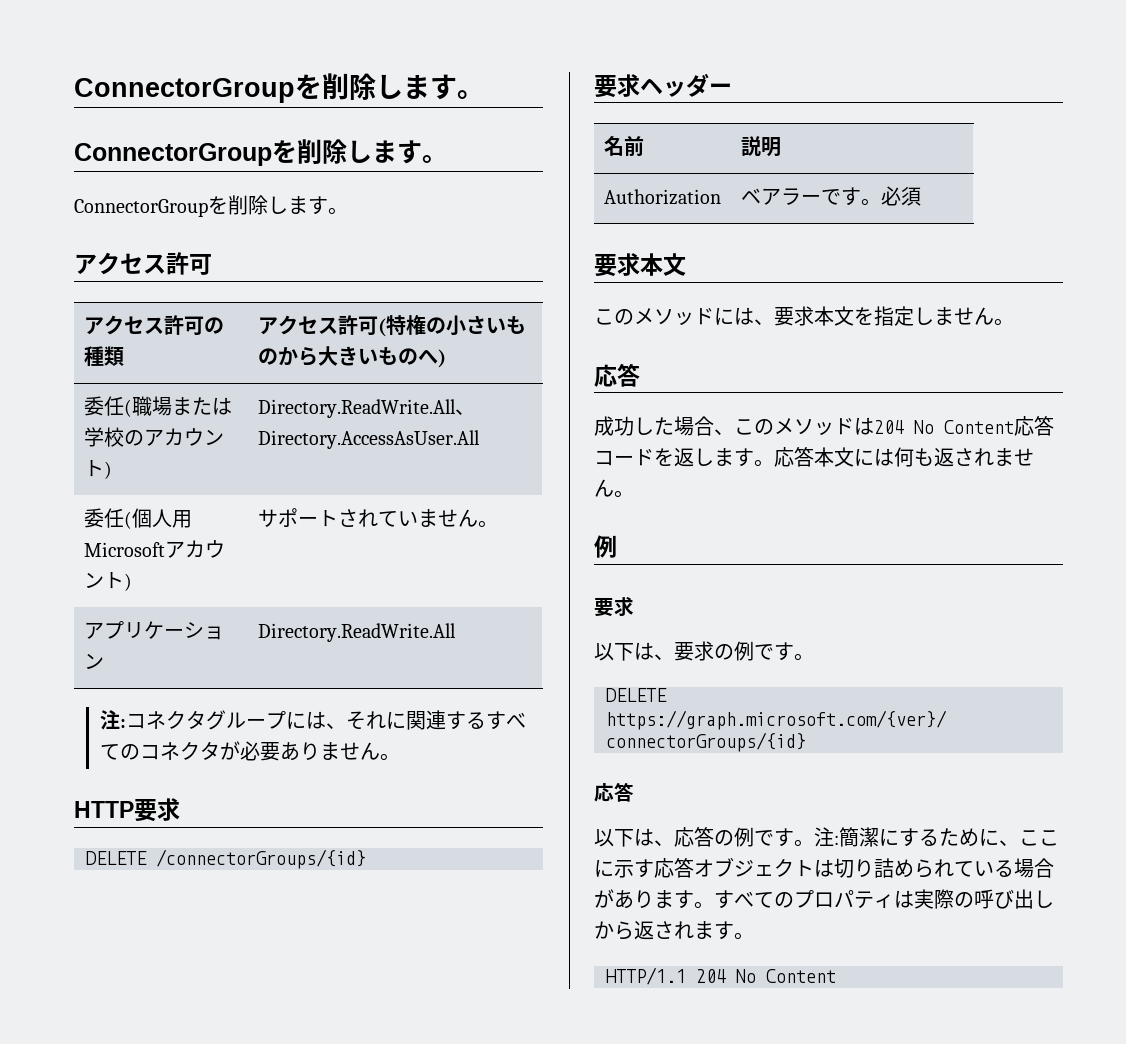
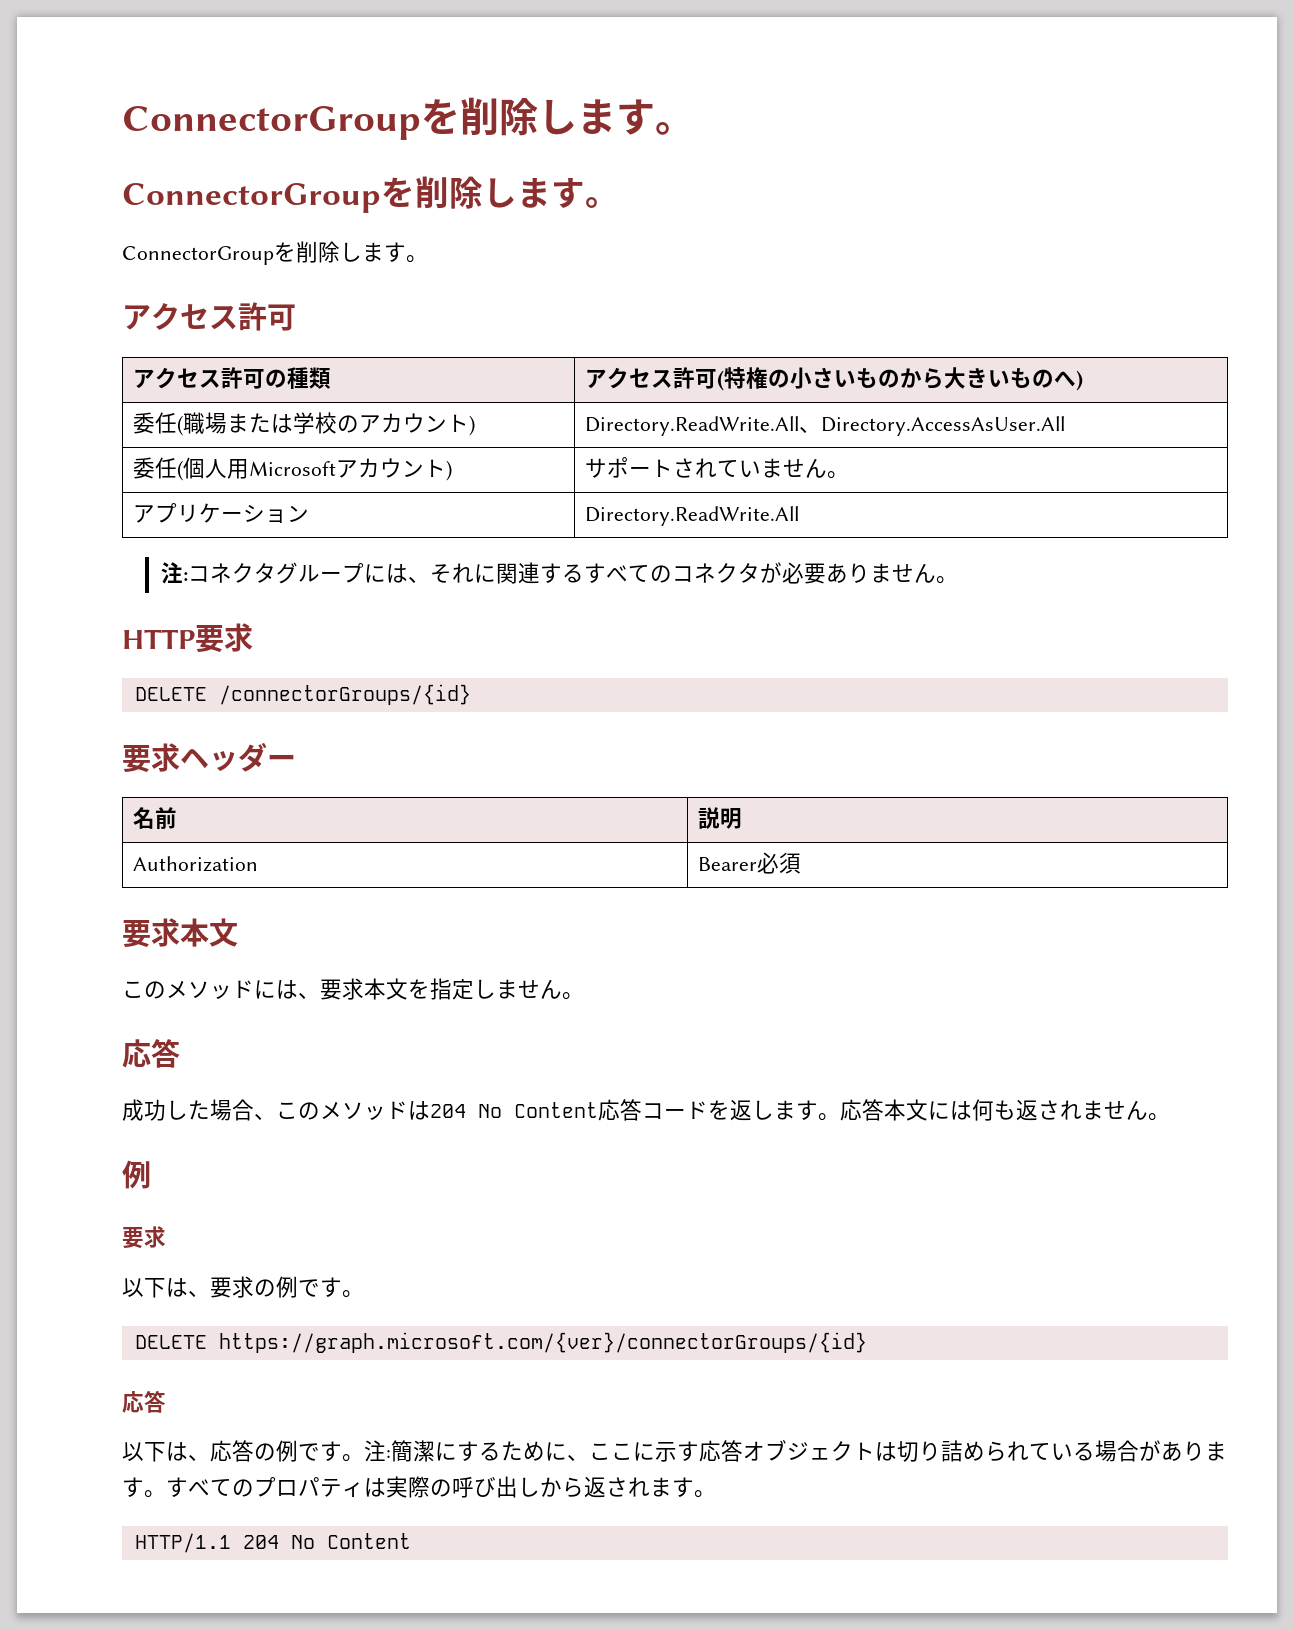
- Authorization | ベアラーです。必須
+ Authorization | Bearer必須

